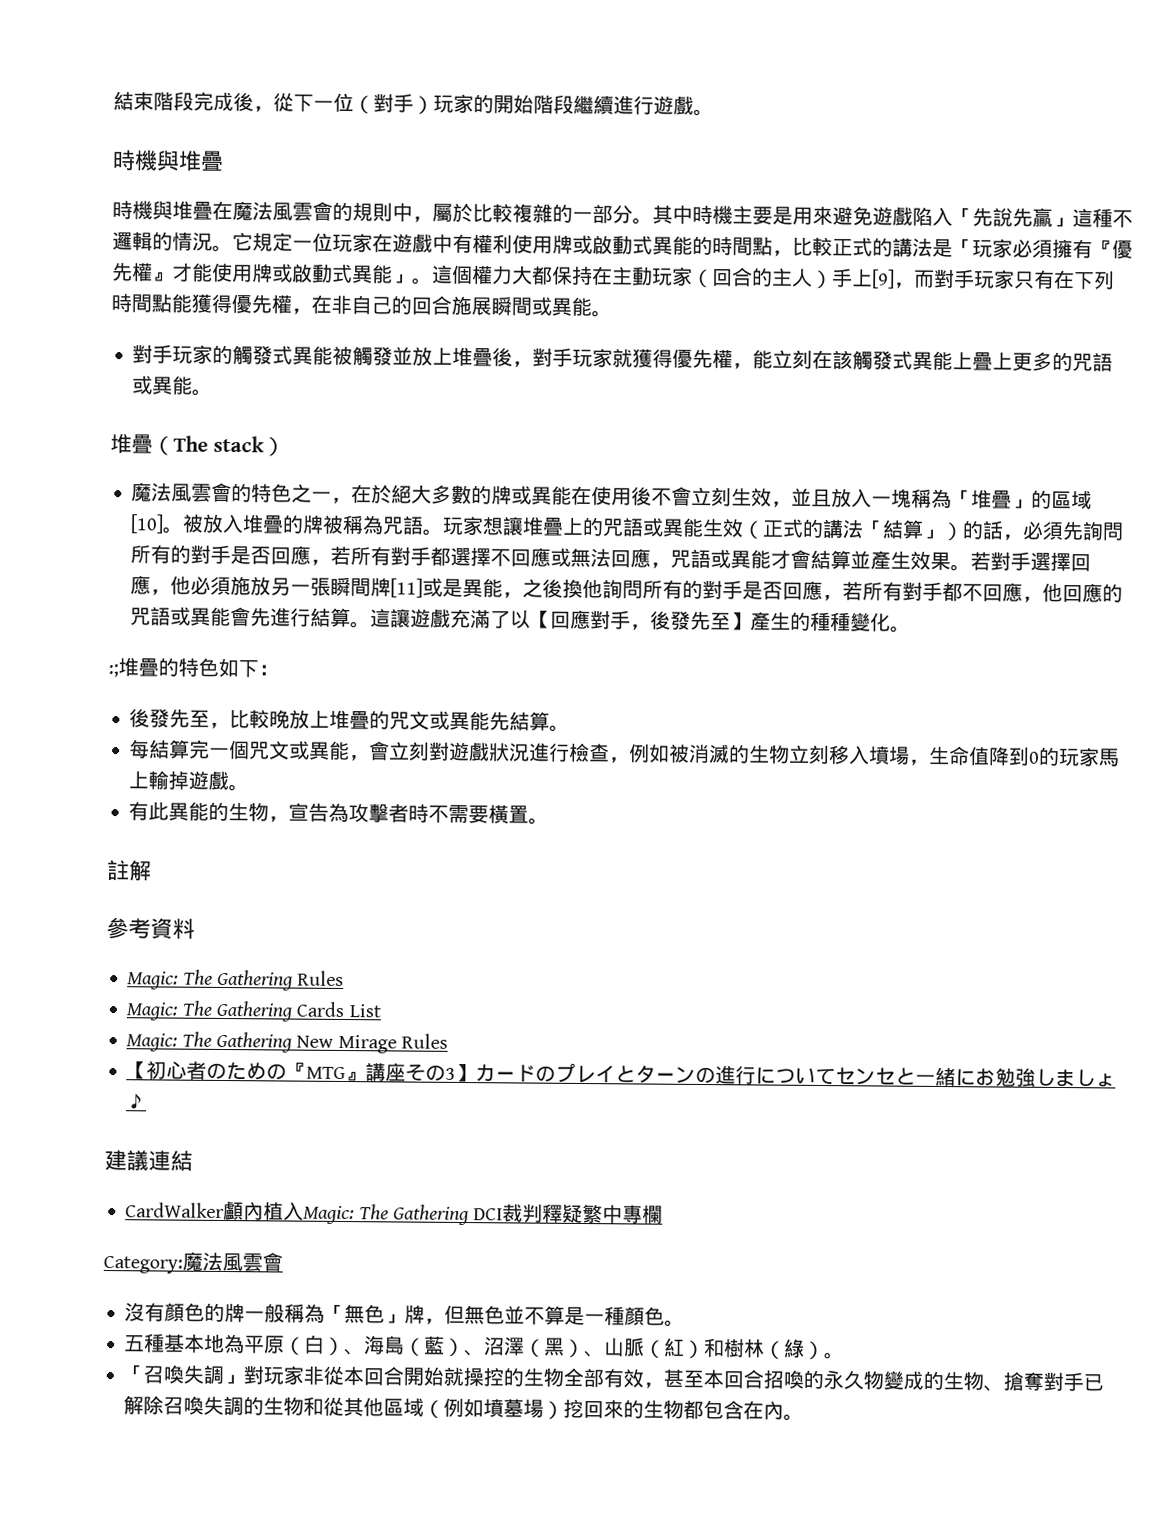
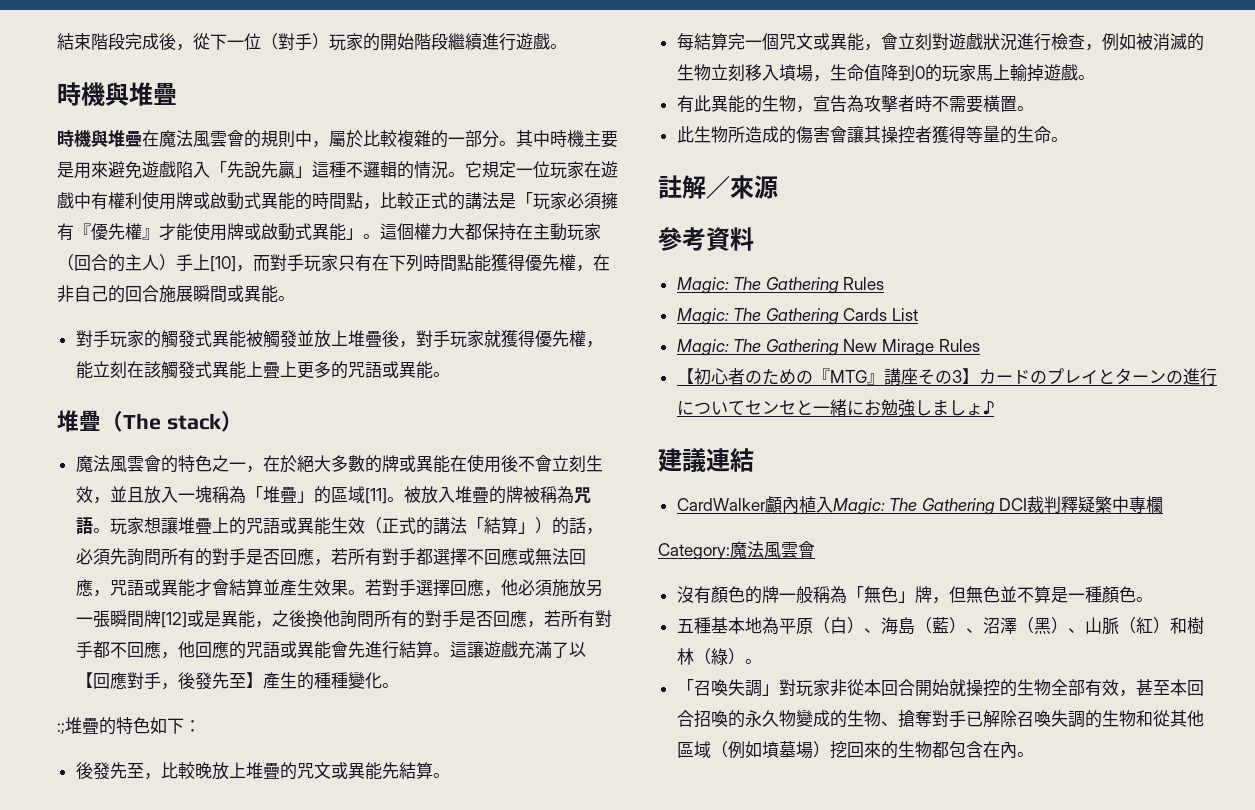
- 這個權力大都保持在主動玩家（回合的主人）手上[9]，而對手玩家只有在下列時間點能獲得優先權，在非自己的回合施展瞬間或異能。
+ 這個權力大都保持在主動玩家（回合的主人）手上[10]，而對手玩家只有在下列時間點能獲得優先權，在非自己的回合施展瞬間或異能。
- 魔法風雲會的特色之一，在於絕大多數的牌或異能在使用後不會立刻生效，並且放入一塊稱為「堆疊」的區域[10]。
+ 魔法風雲會的特色之一，在於絕大多數的牌或異能在使用後不會立刻生效，並且放入一塊稱為「堆疊」的區域[11]。
- 若對手選擇回應，他必須施放另一張瞬間牌[11]或是異能，之後換他詢問所有的對手是否回應，若所有對手都不回應，他回應的咒語或異能會先進行結算。
+ 若對手選擇回應，他必須施放另一張瞬間牌[12]或是異能，之後換他詢問所有的對手是否回應，若所有對手都不回應，他回應的咒語或異能會先進行結算。
+ 此生物所造成的傷害會讓其操控者獲得等量的生命。
- 註解
+ 註解／來源

